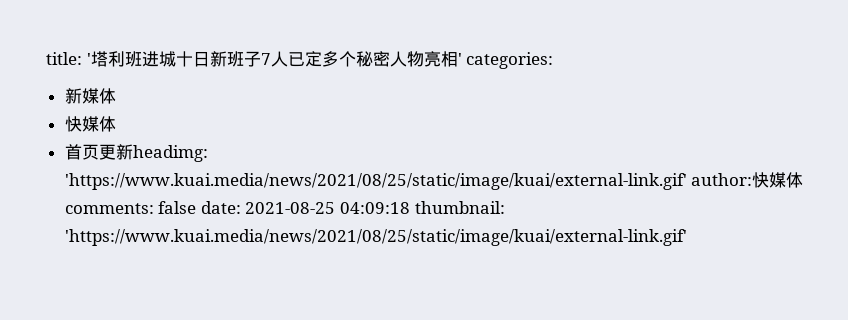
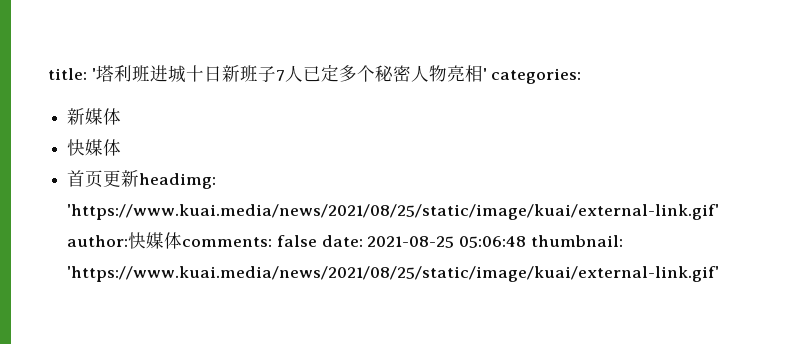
- 首页更新headimg: 'https://www.kuai.media/news/2021/08/25/static/image/kuai/external-link.gif' author:快媒体comments: false date: 2021-08-25 04:09:18 thumbnail: 'https://www.kuai.media/news/2021/08/25/static/image/kuai/external-link.gif'
+ 首页更新headimg: 'https://www.kuai.media/news/2021/08/25/static/image/kuai/external-link.gif' author:快媒体comments: false date: 2021-08-25 05:06:48 thumbnail: 'https://www.kuai.media/news/2021/08/25/static/image/kuai/external-link.gif'

